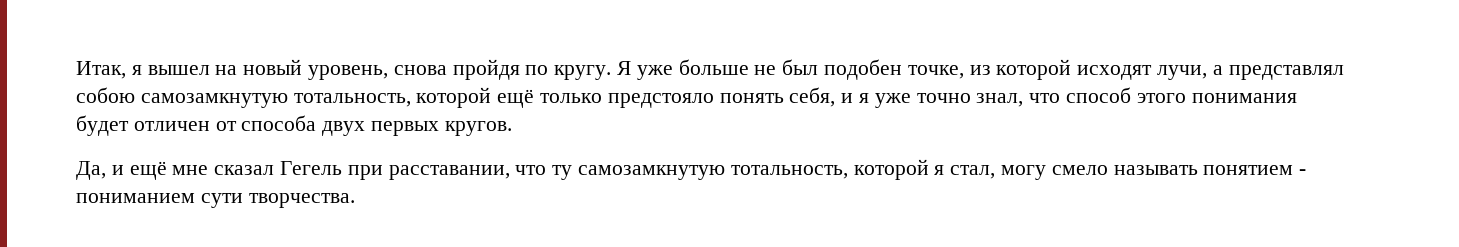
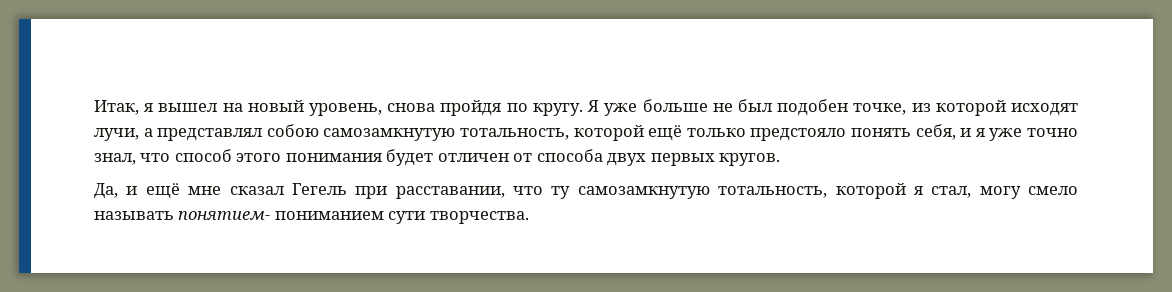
- Да, и ещё мне сказал Гегель при расставании, что ту самозамкнутую тотальность, которой я стал, могу смело называть понятием - пониманием сути творчества.
+ Да, и ещё мне сказал Гегель при расставании, что ту самозамкнутую тотальность, которой я стал, могу смело называть понятием- пониманием сути творчества.

